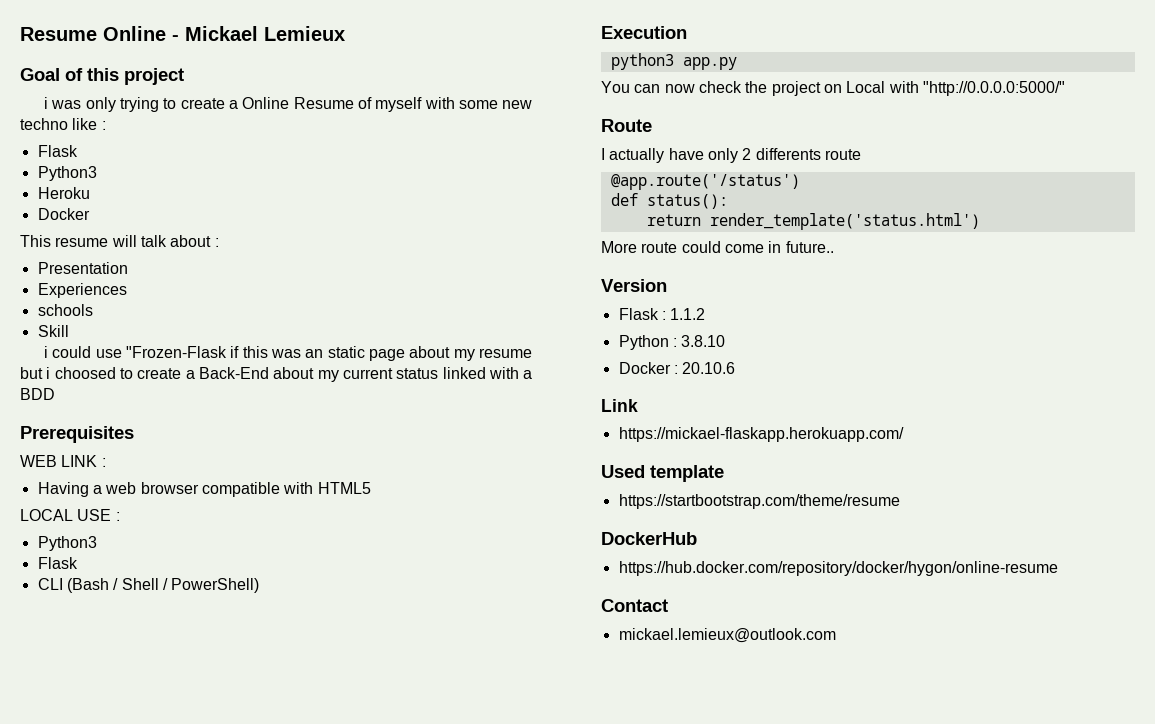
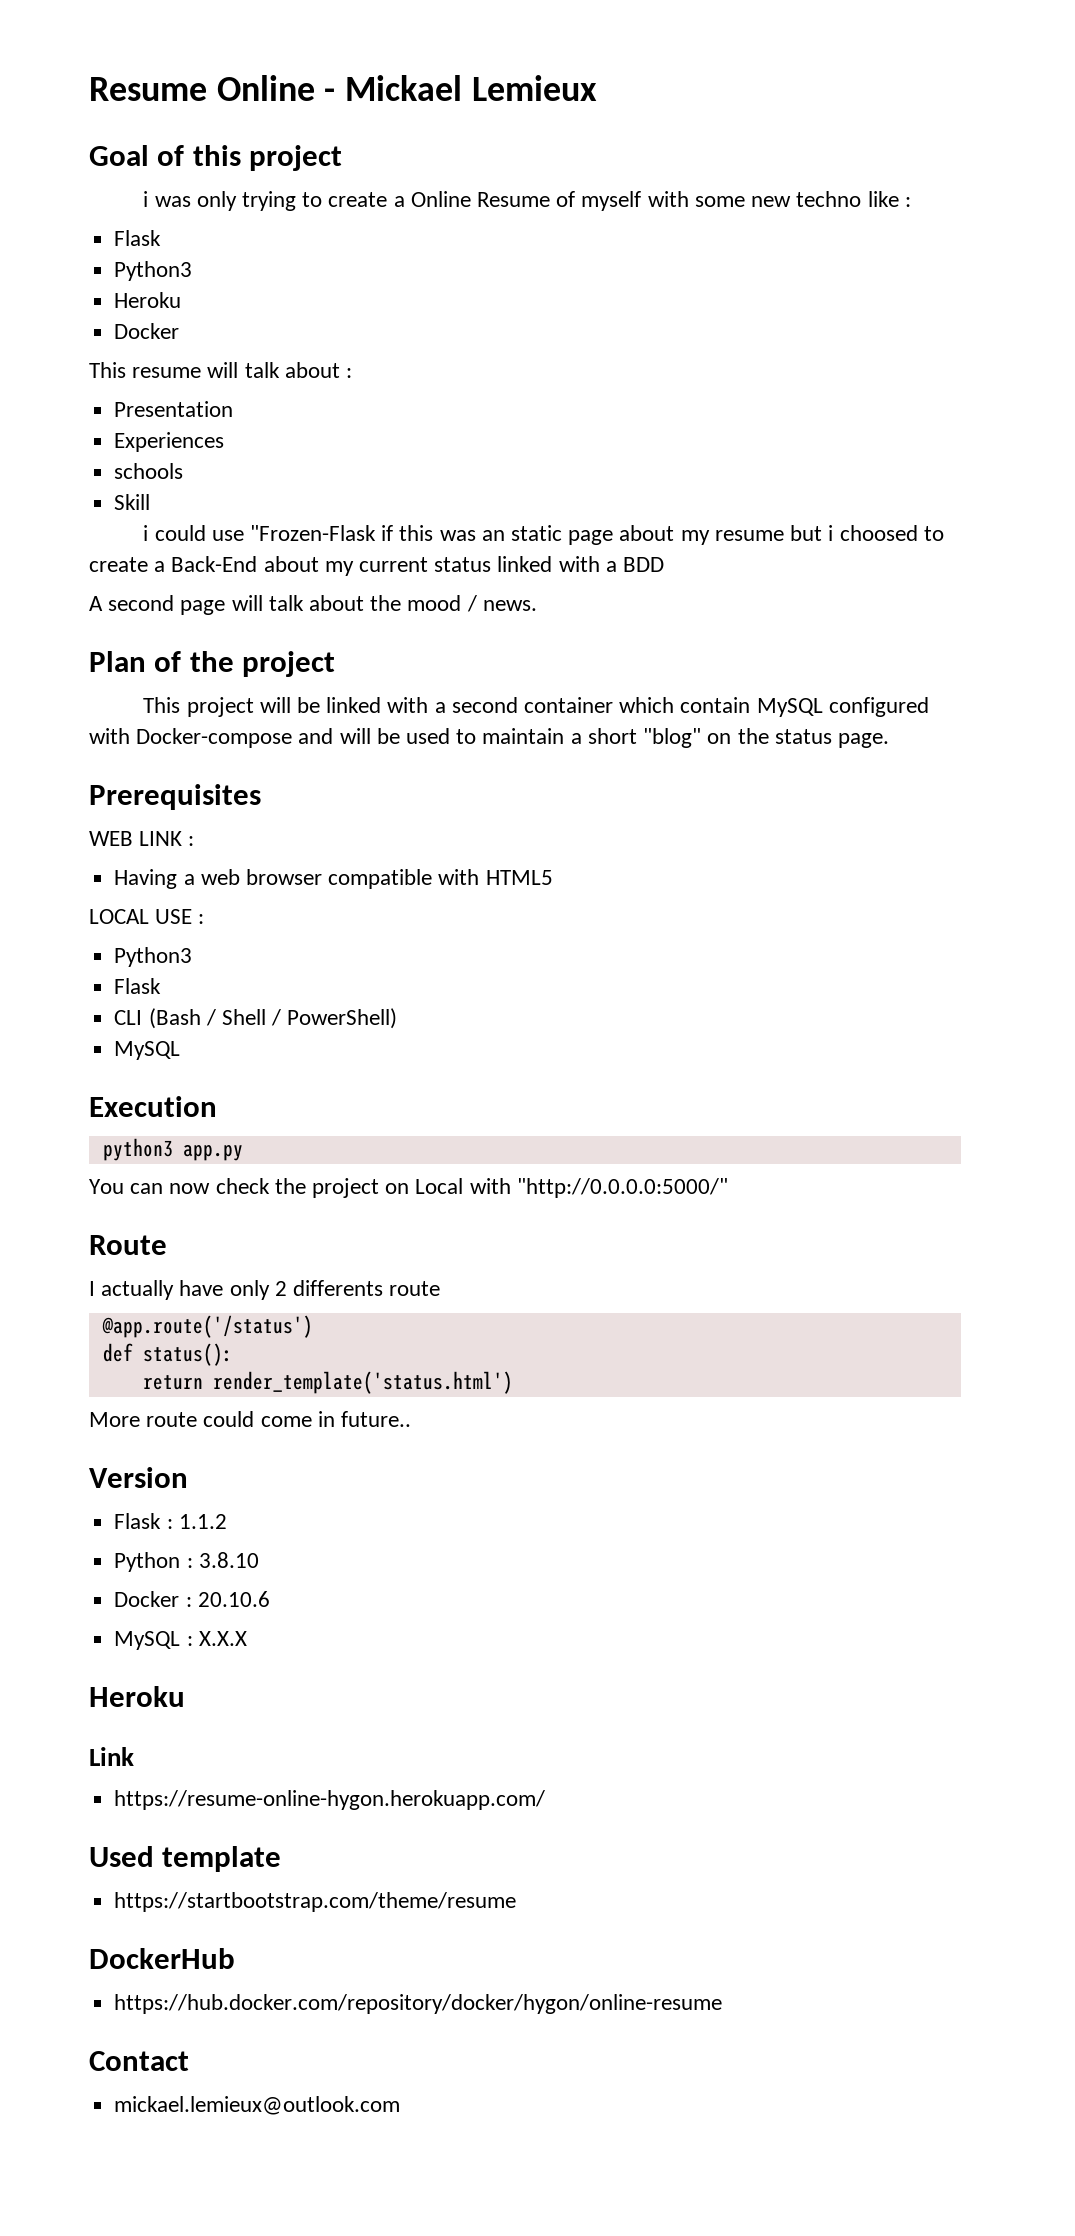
+ A second page will talk about the mood / news.
+ Plan of the project
+ This project will be linked with a second container which contain MySQL configured with Docker-compose and will be used to maintain a short "blog" on the status page.
  CLI (Bash / Shell / PowerShell)
+ MySQL
+ MySQL : X.X.X
+ Heroku
- https://mickael-flaskapp.herokuapp.com/
+ https://resume-online-hygon.herokuapp.com/

